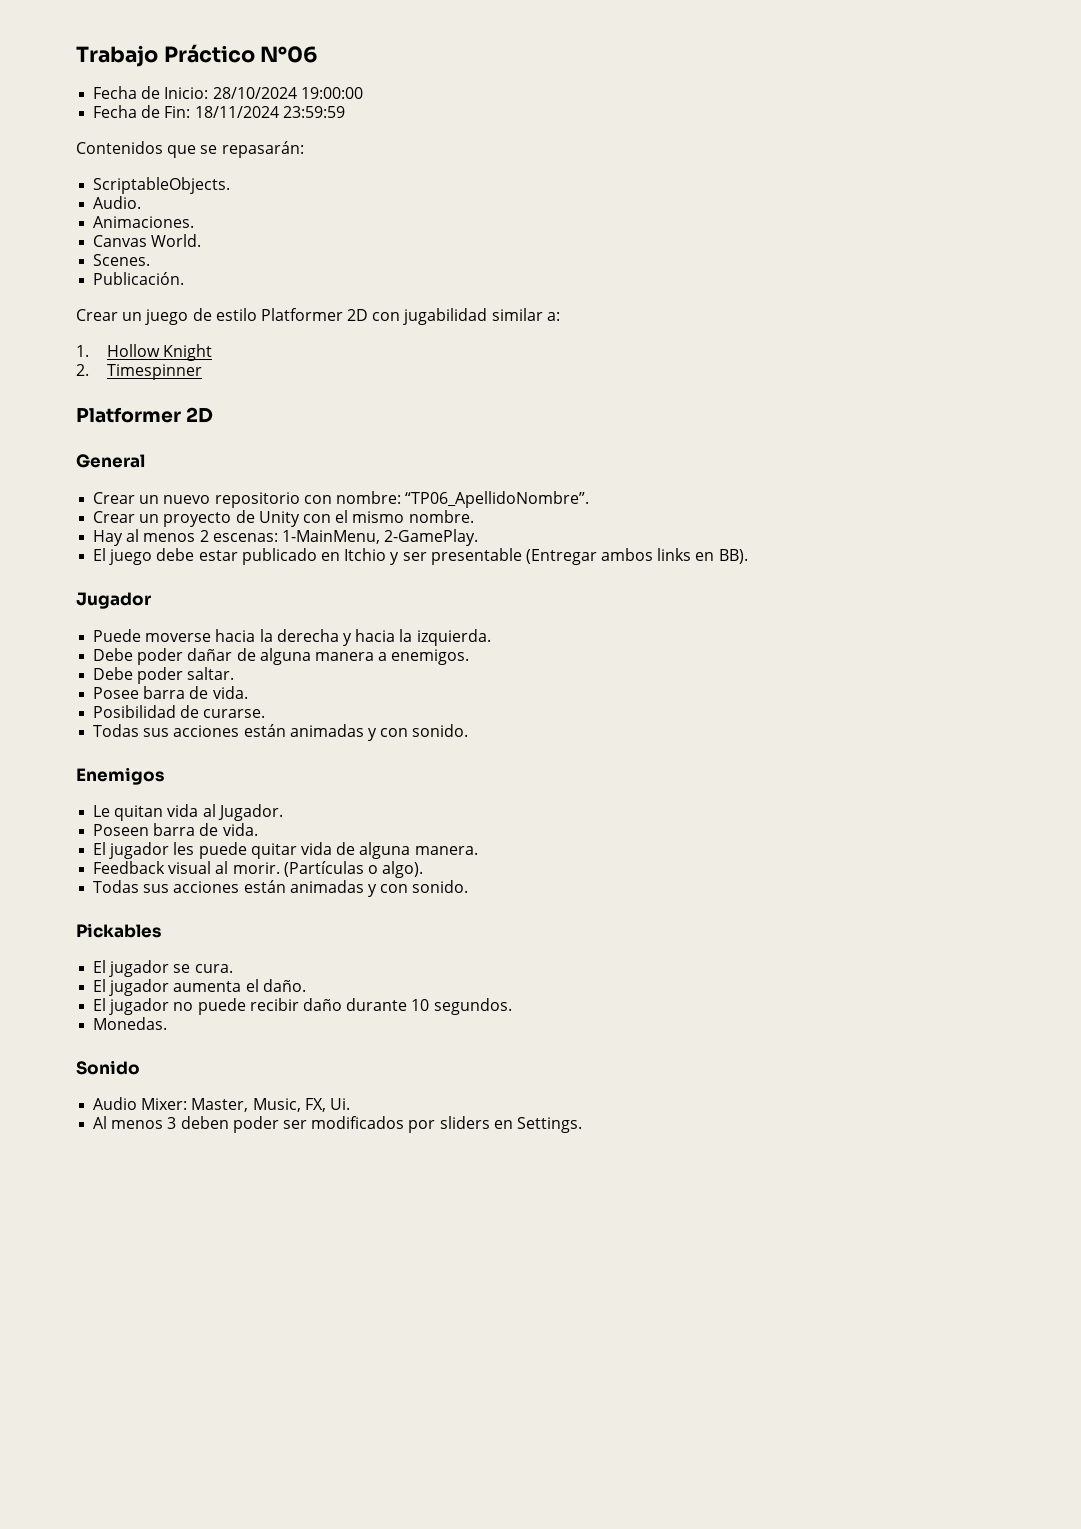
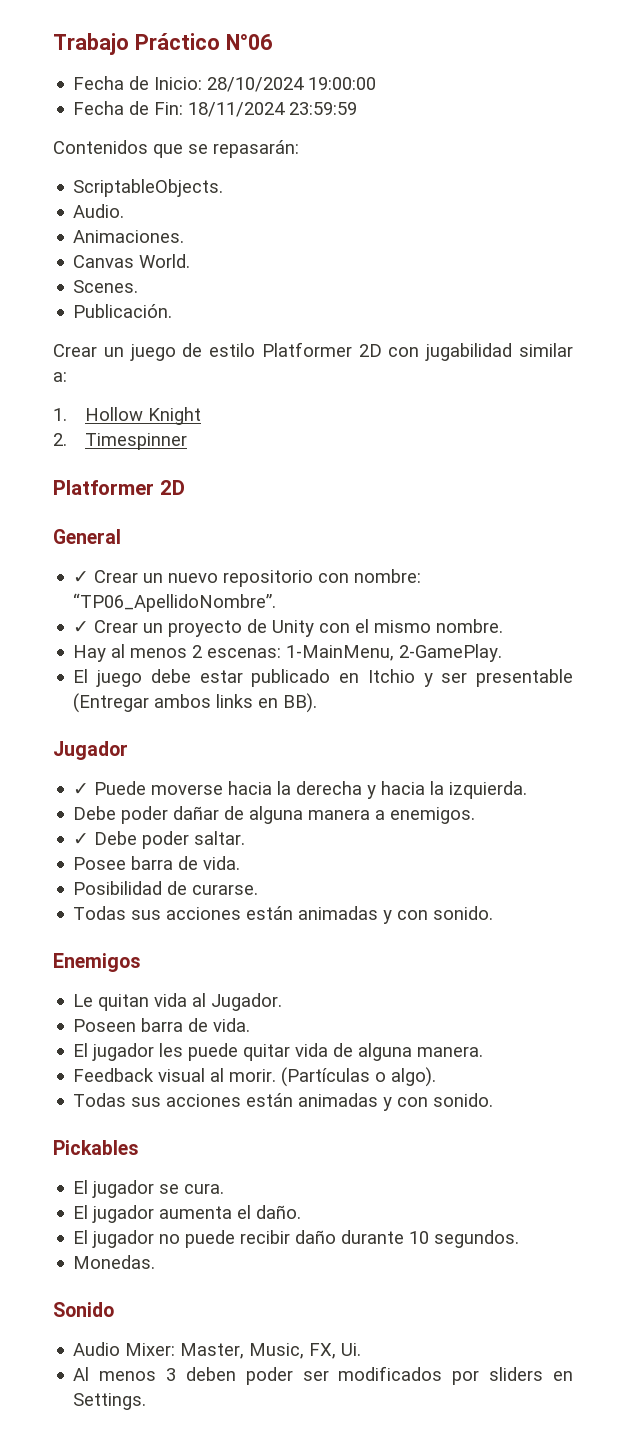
- Crear un nuevo repositorio con nombre: “TP06_ApellidoNombre”.
+ ✓ Crear un nuevo repositorio con nombre: “TP06_ApellidoNombre”.
- Crear un proyecto de Unity con el mismo nombre.
+ ✓ Crear un proyecto de Unity con el mismo nombre.
- Puede moverse hacia la derecha y hacia la izquierda.
+ ✓ Puede moverse hacia la derecha y hacia la izquierda.
- Debe poder saltar.
+ ✓ Debe poder saltar.

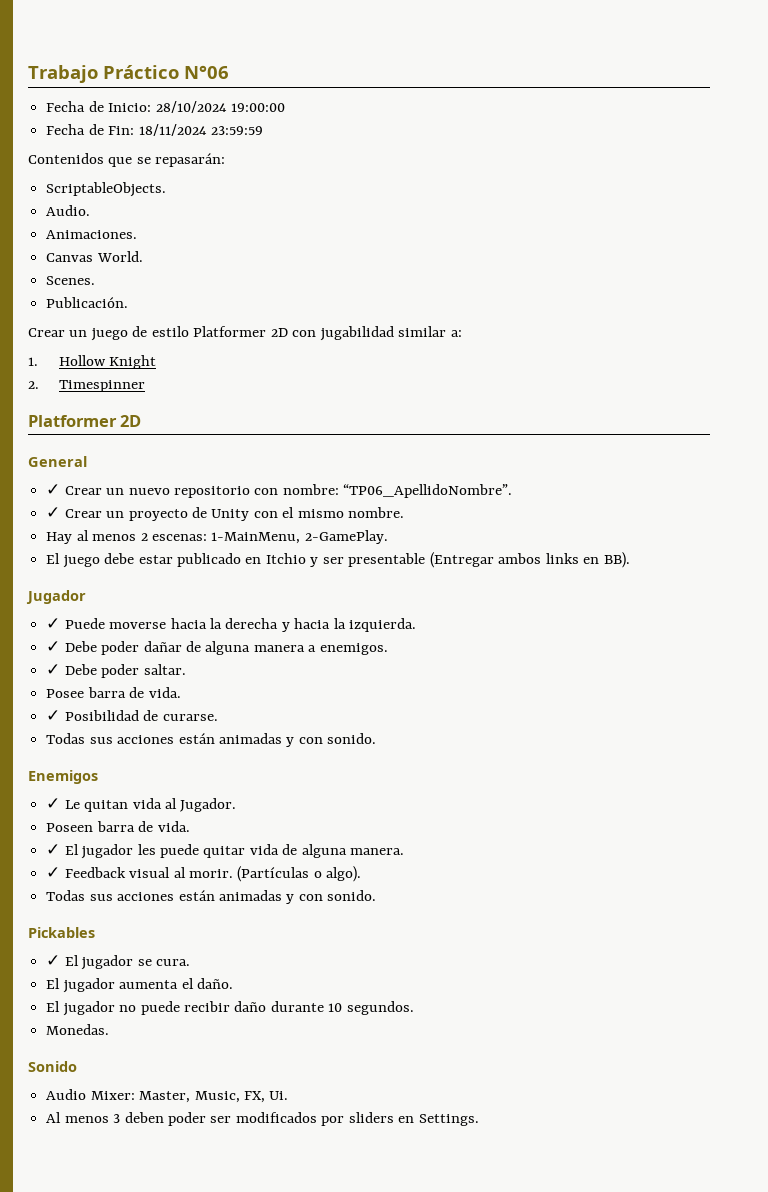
- Debe poder dañar de alguna manera a enemigos.
+ ✓ Debe poder dañar de alguna manera a enemigos.
- Posibilidad de curarse.
+ ✓ Posibilidad de curarse.
- Le quitan vida al Jugador.
+ ✓ Le quitan vida al Jugador.
- El jugador les puede quitar vida de alguna manera.
+ ✓ El jugador les puede quitar vida de alguna manera.
- Feedback visual al morir.
+ ✓ Feedback visual al morir.
- El jugador se cura.
+ ✓ El jugador se cura.

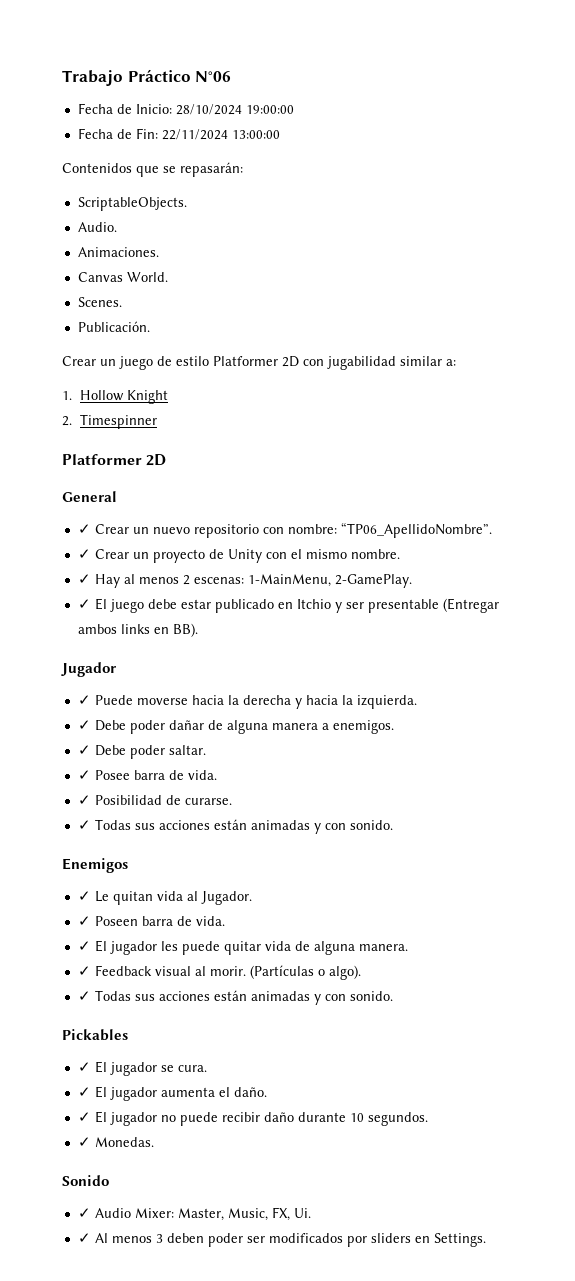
- Fecha de Fin: 18/11/2024 23:59:59
+ Fecha de Fin: 22/11/2024 13:00:00
- Hay al menos 2 escenas: 1-MainMenu, 2-GamePlay.
+ ✓ Hay al menos 2 escenas: 1-MainMenu, 2-GamePlay.
- El juego debe estar publicado en Itchio y ser presentable (Entregar ambos links en BB).
+ ✓ El juego debe estar publicado en Itchio y ser presentable (Entregar ambos links en BB).
- Posee barra de vida.
+ ✓ Posee barra de vida.
  ✓ Posibilidad de curarse.
- Todas sus acciones están animadas y con sonido.
+ ✓ Todas sus acciones están animadas y con sonido.
- Poseen barra de vida.
+ ✓ Poseen barra de vida.
  (Partículas o algo).
- Todas sus acciones están animadas y con sonido.
+ ✓ Todas sus acciones están animadas y con sonido.
- El jugador aumenta el daño.
+ ✓ El jugador aumenta el daño.
- El jugador no puede recibir daño durante 10 segundos.
+ ✓ El jugador no puede recibir daño durante 10 segundos.
- Monedas.
+ ✓ Monedas.
- Audio Mixer: Master, Music, FX, Ui.
+ ✓ Audio Mixer: Master, Music, FX, Ui.
- Al menos 3 deben poder ser modificados por sliders en Settings.
+ ✓ Al menos 3 deben poder ser modificados por sliders en Settings.

